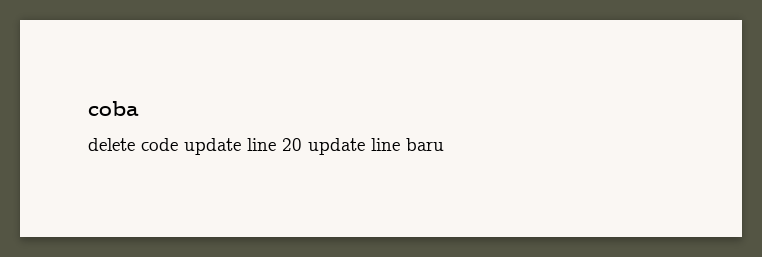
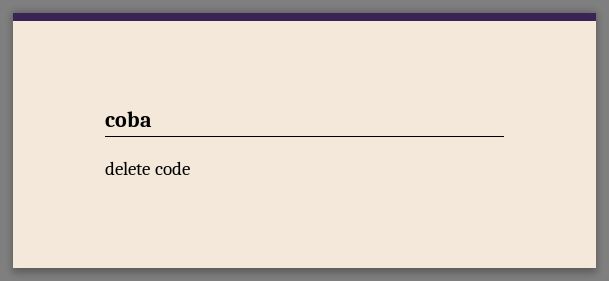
- delete code update line 20 update line baru
+ delete code

